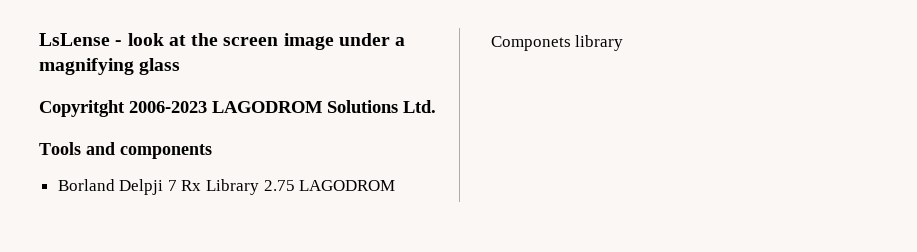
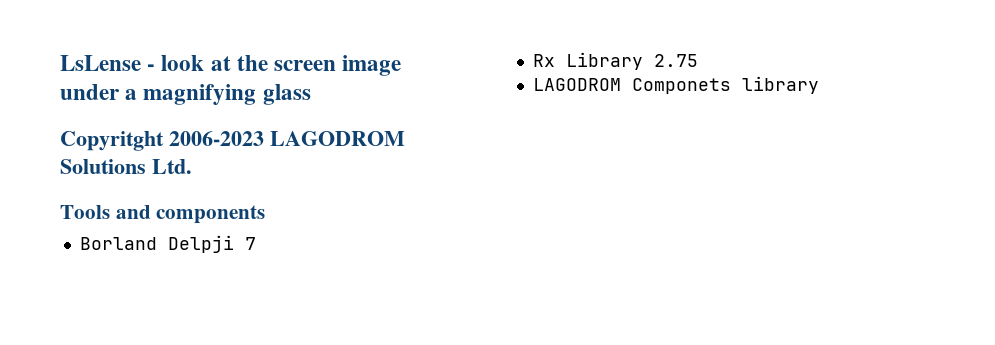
- Borland Delpji 7 Rx Library 2.75 LAGODROM Componets library
+ Borland Delpji 7
+ Rx Library 2.75
+ LAGODROM Componets library

